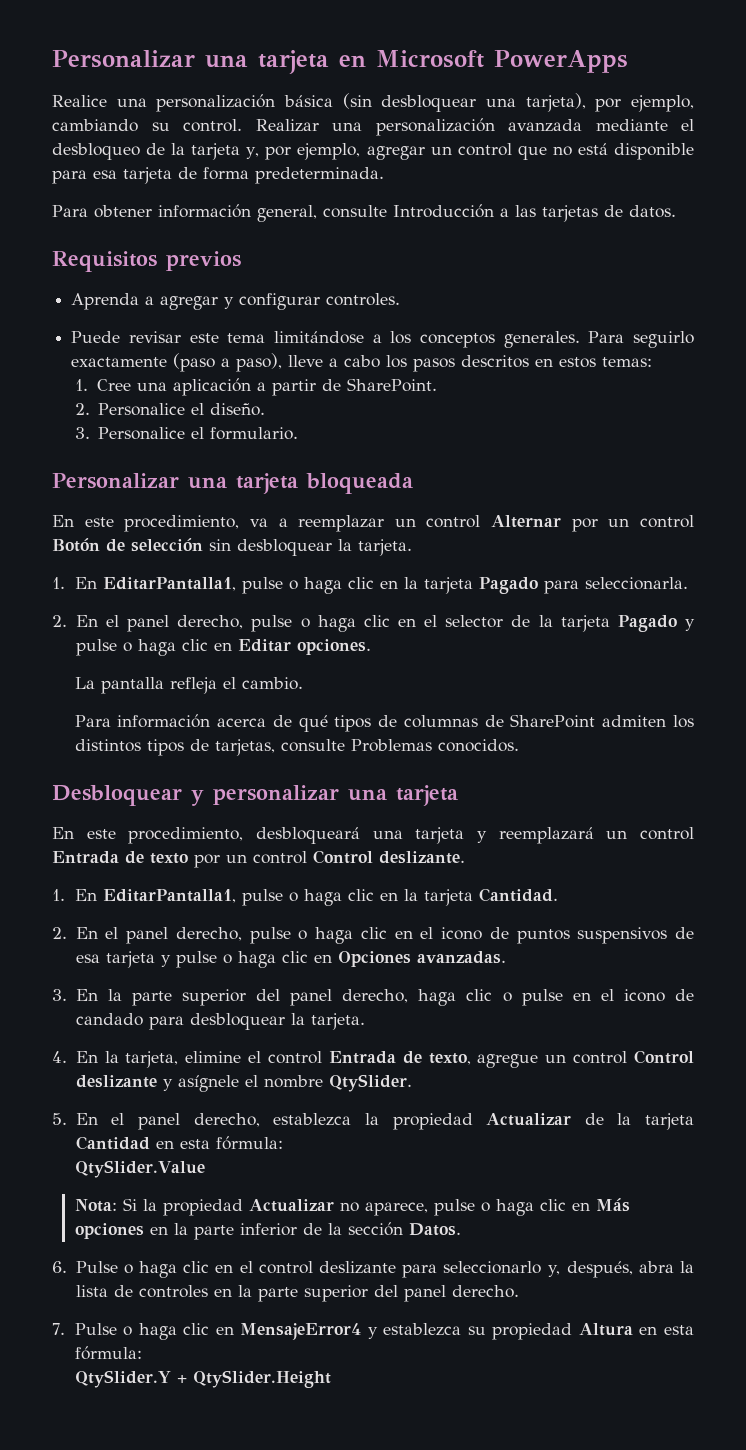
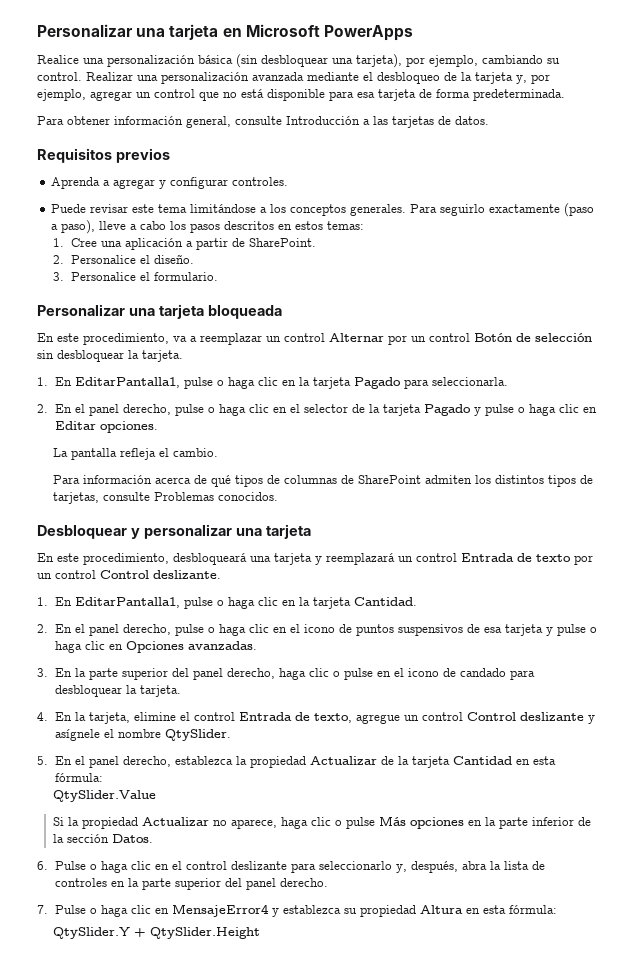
- Nota: Si la propiedad Actualizar no aparece, pulse o haga clic en Más opciones en la parte inferior de la sección Datos.
+ Si la propiedad Actualizar no aparece, haga clic o pulse Más opciones en la parte inferior de la sección Datos.

